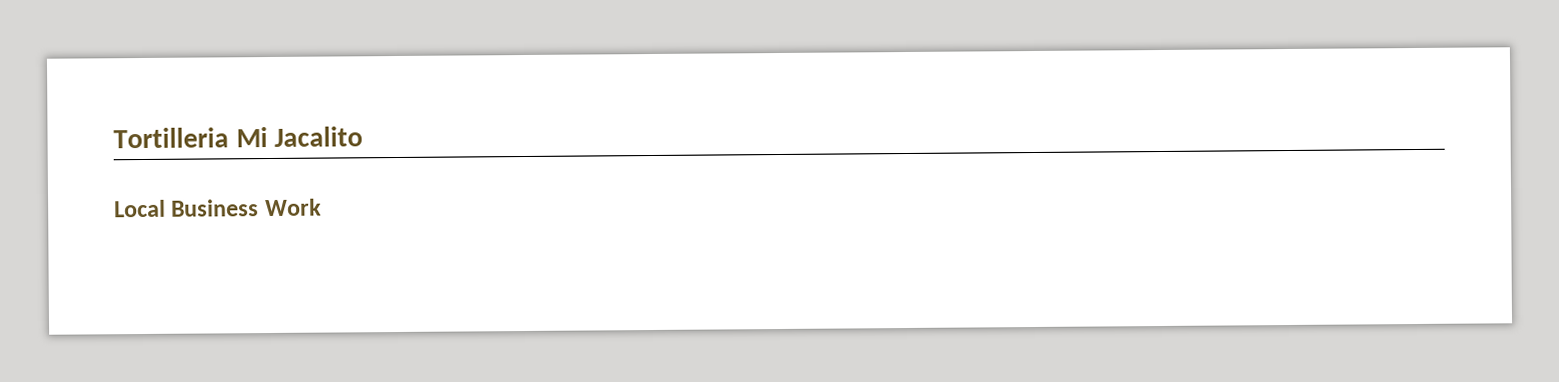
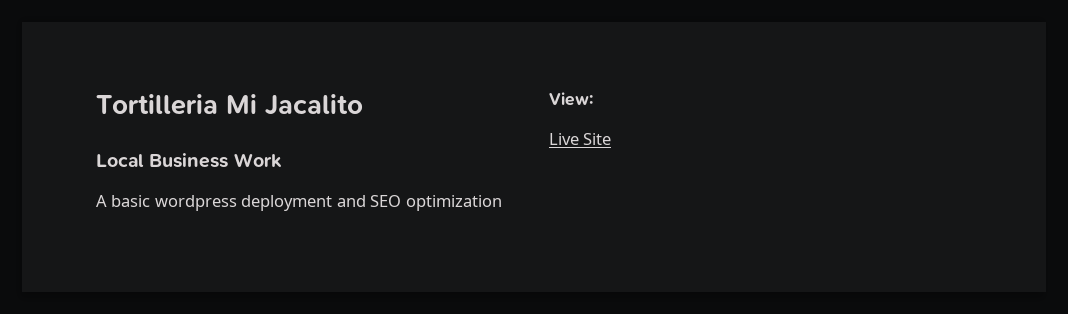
+ A basic wordpress deployment and SEO optimization
+ View:
+ Live Site

